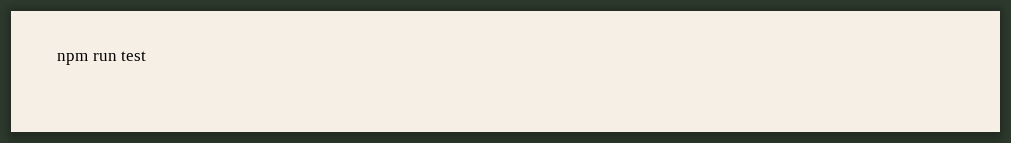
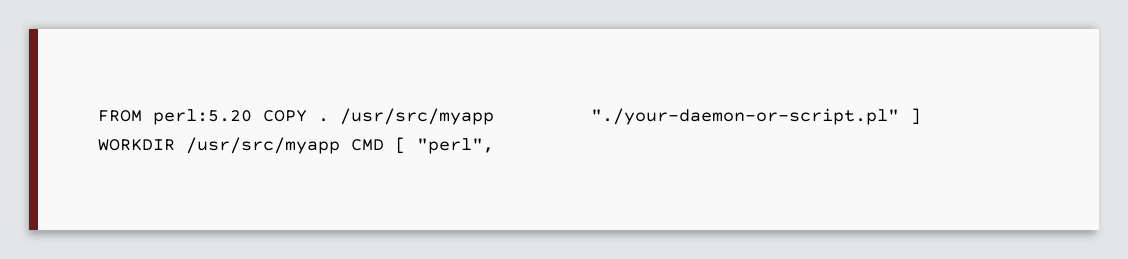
- npm run test
+ FROM perl:5.20 COPY . /usr/src/myapp WORKDIR /usr/src/myapp CMD [ "perl", "./your-daemon-or-script.pl" ]

